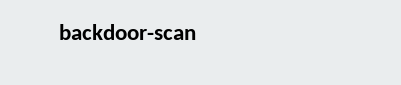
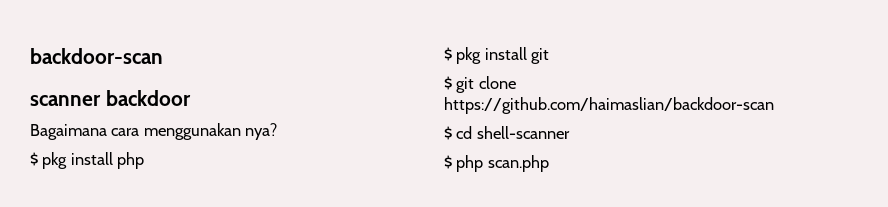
+ scanner backdoor
+ Bagaimana cara menggunakan nya?
+ $ pkg install php
+ $ pkg install git
+ $ git clone https://github.com/haimaslian/backdoor-scan
+ $ cd shell-scanner
+ $ php scan.php

